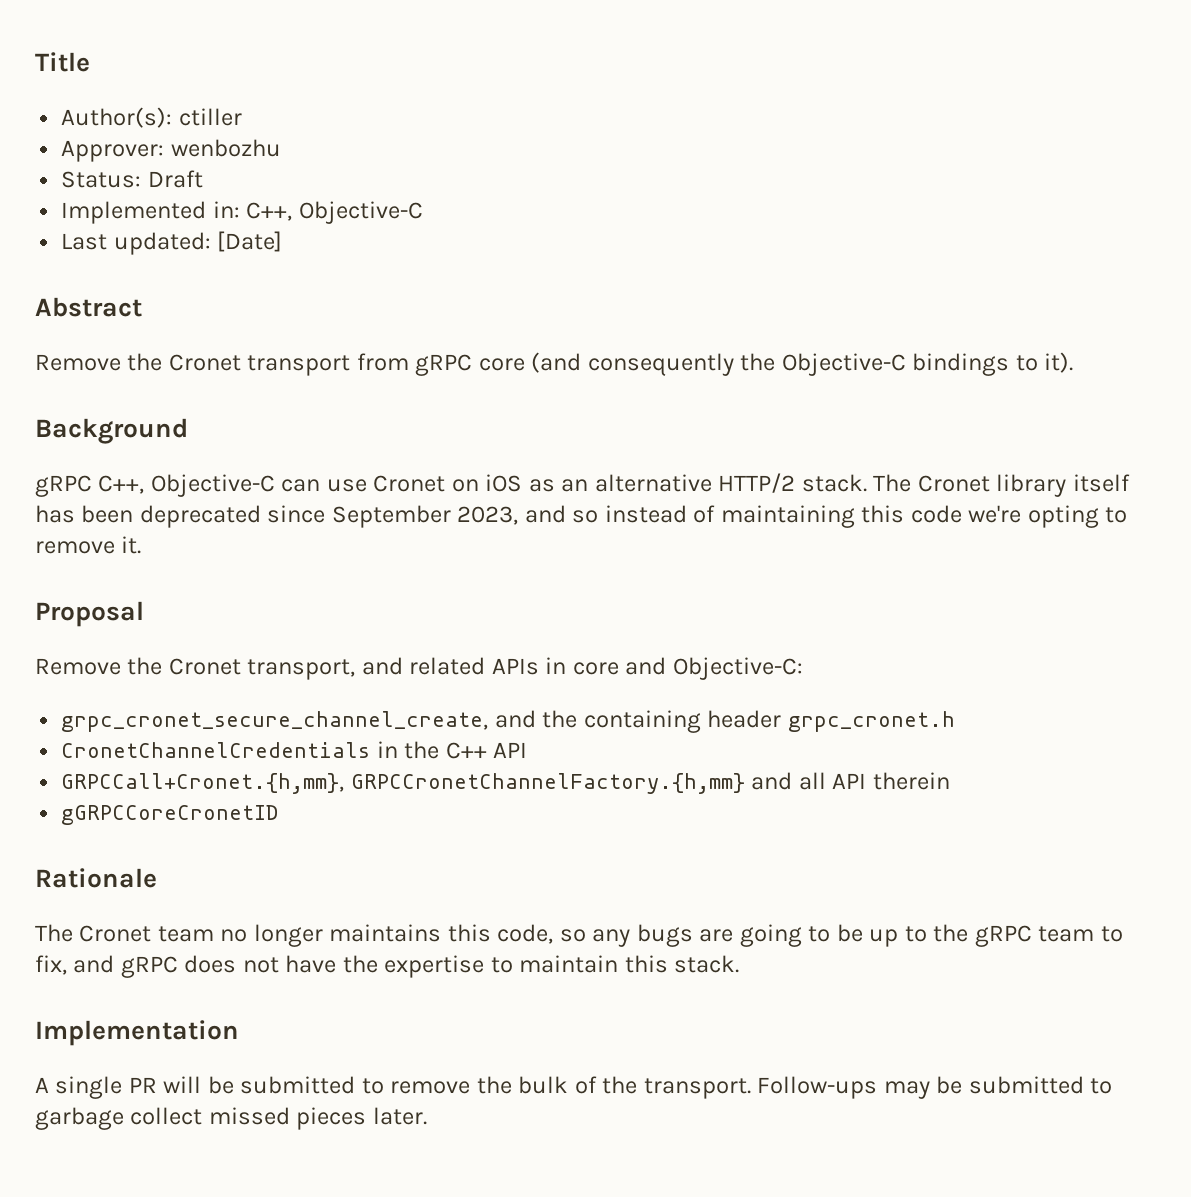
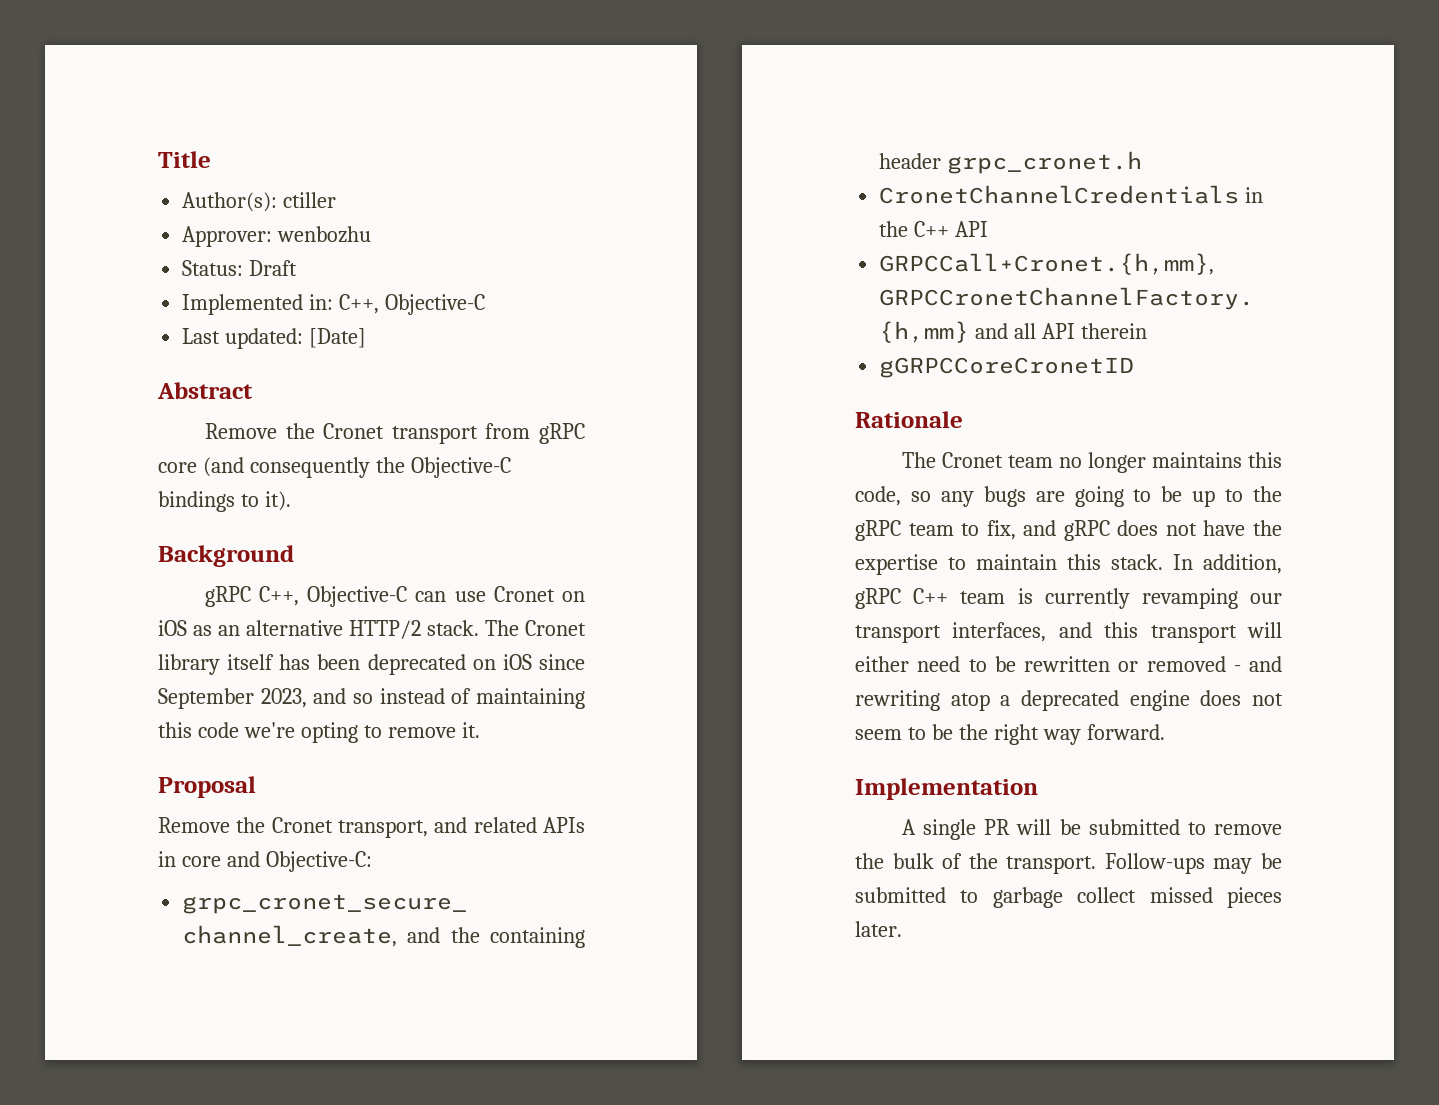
- The Cronet library itself has been deprecated since September 2023, and so instead of maintaining this code we're opting to remove it.
+ The Cronet library itself has been deprecated on iOS since September 2023, and so instead of maintaining this code we're opting to remove it.
+ In addition, gRPC C++ team is currently revamping our transport interfaces, and this transport will either need to be rewritten or removed - and rewriting atop a deprecated engine does not seem to be the right way forward.

